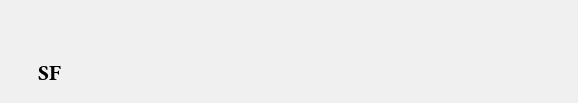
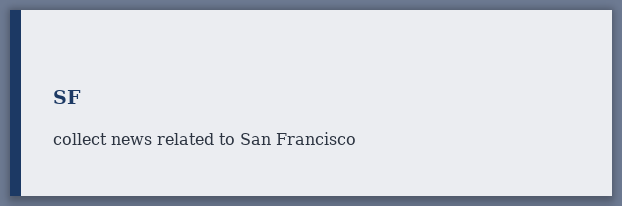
+ collect news related to San Francisco

